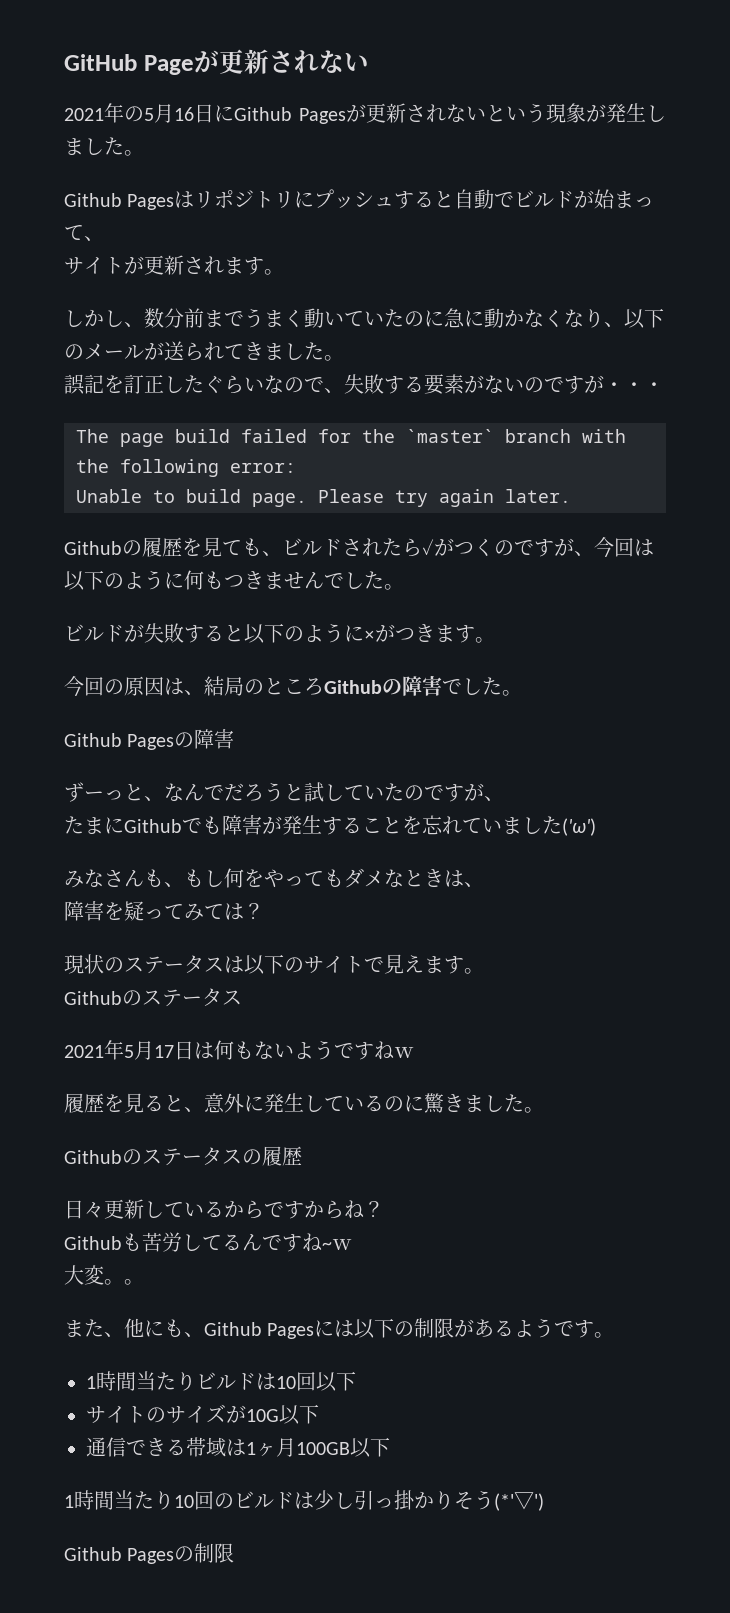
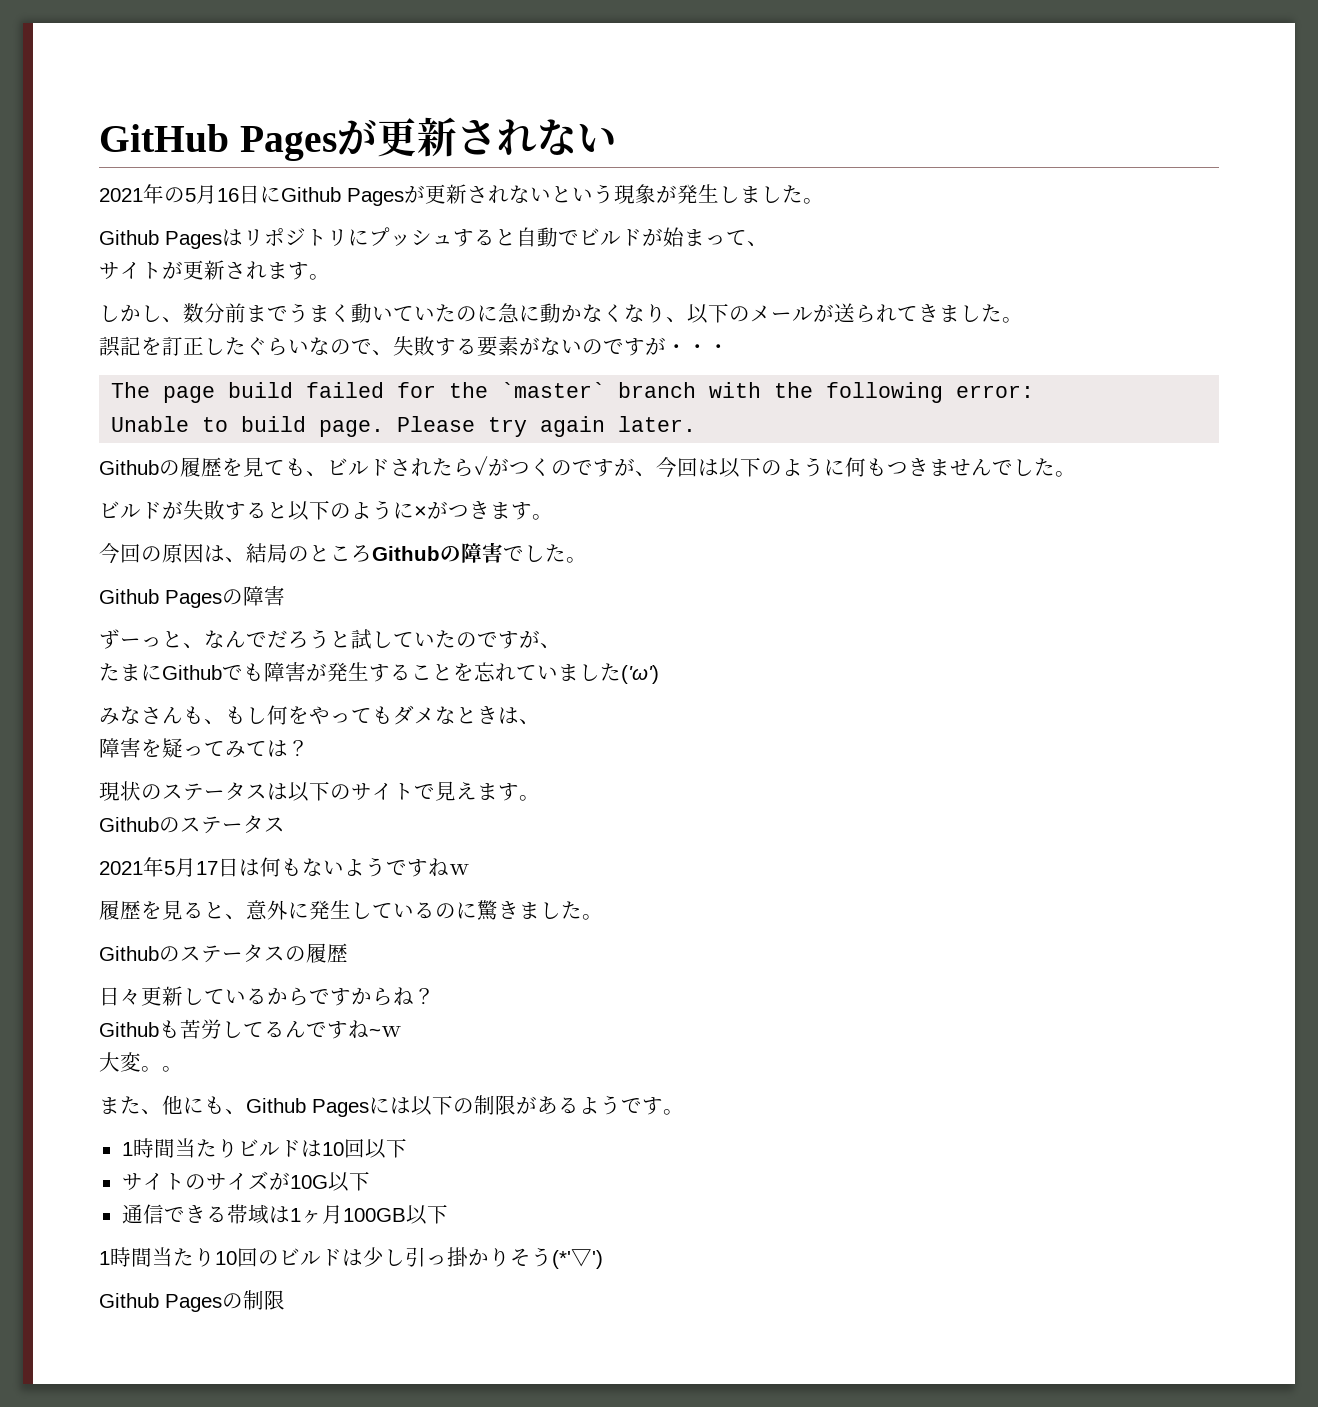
- GitHub Pageが更新されない
+ GitHub Pagesが更新されない

